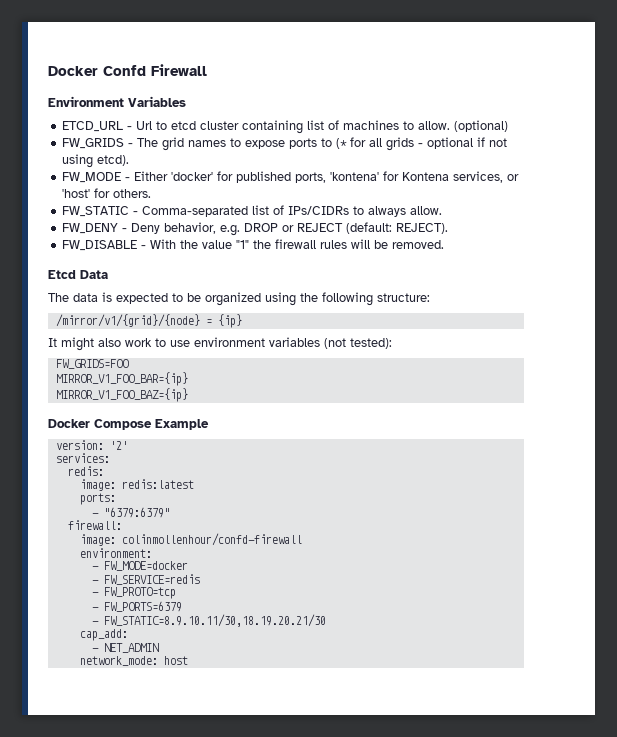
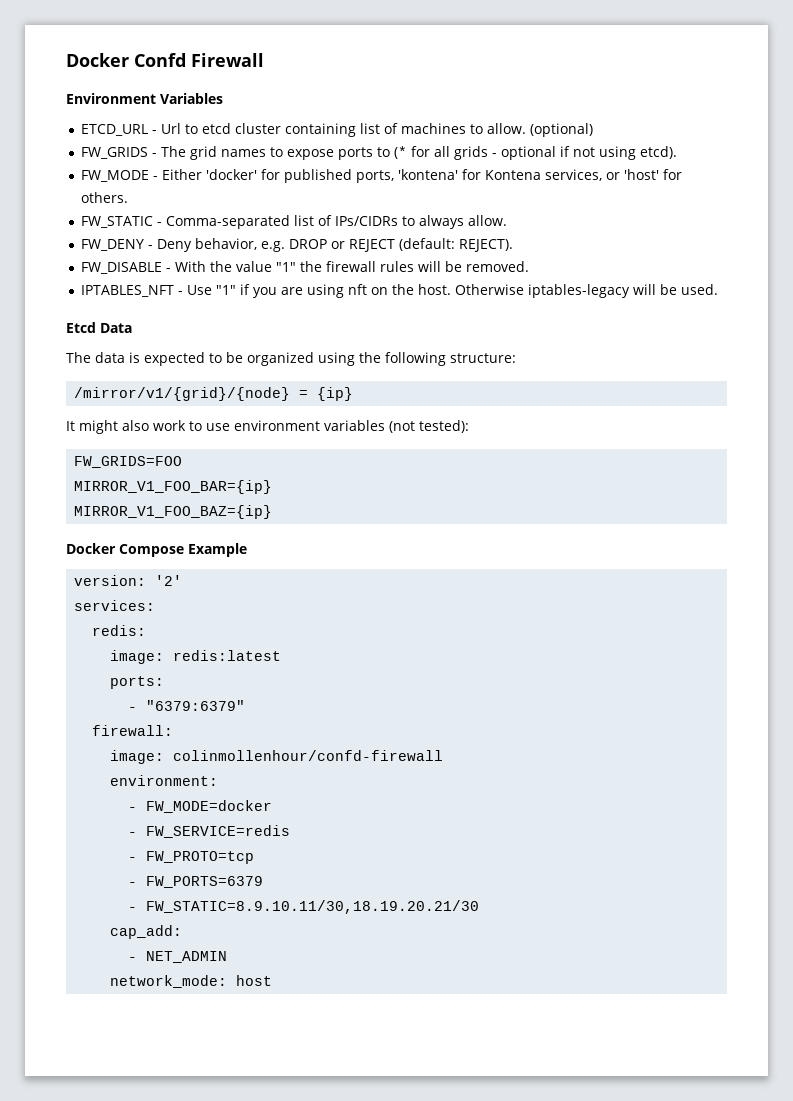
+ IPTABLES_NFT - Use "1" if you are using nft on the host. Otherwise iptables-legacy will be used.

